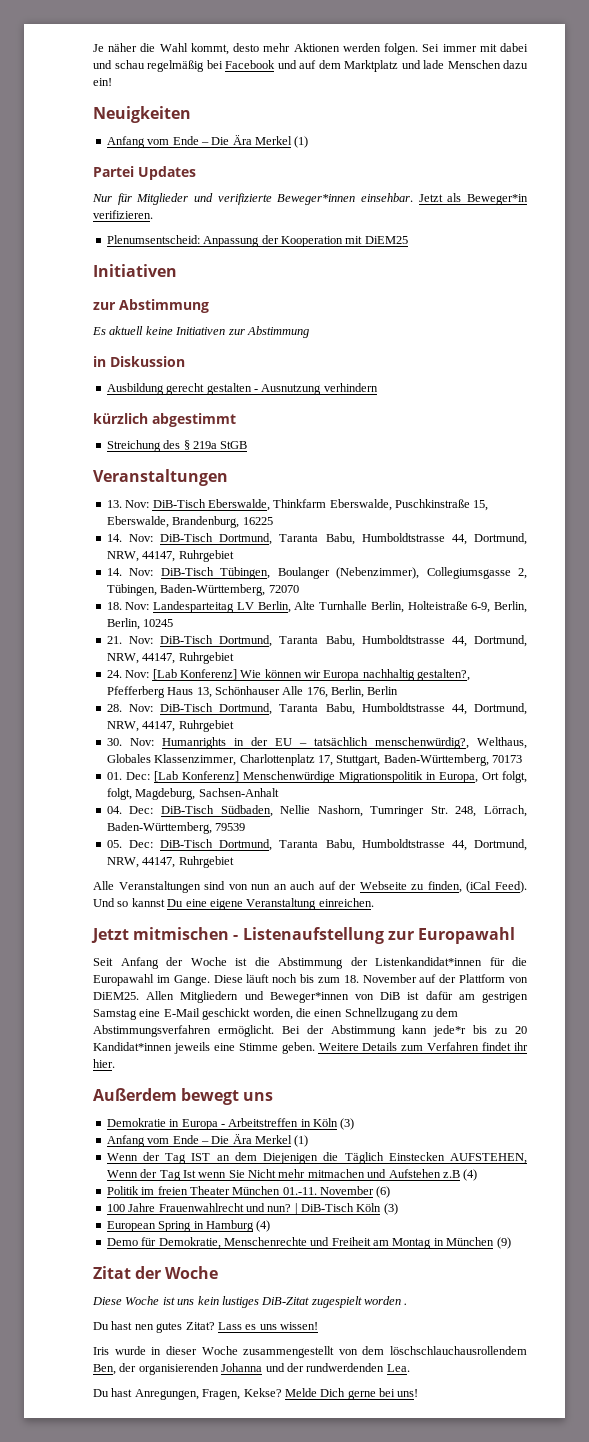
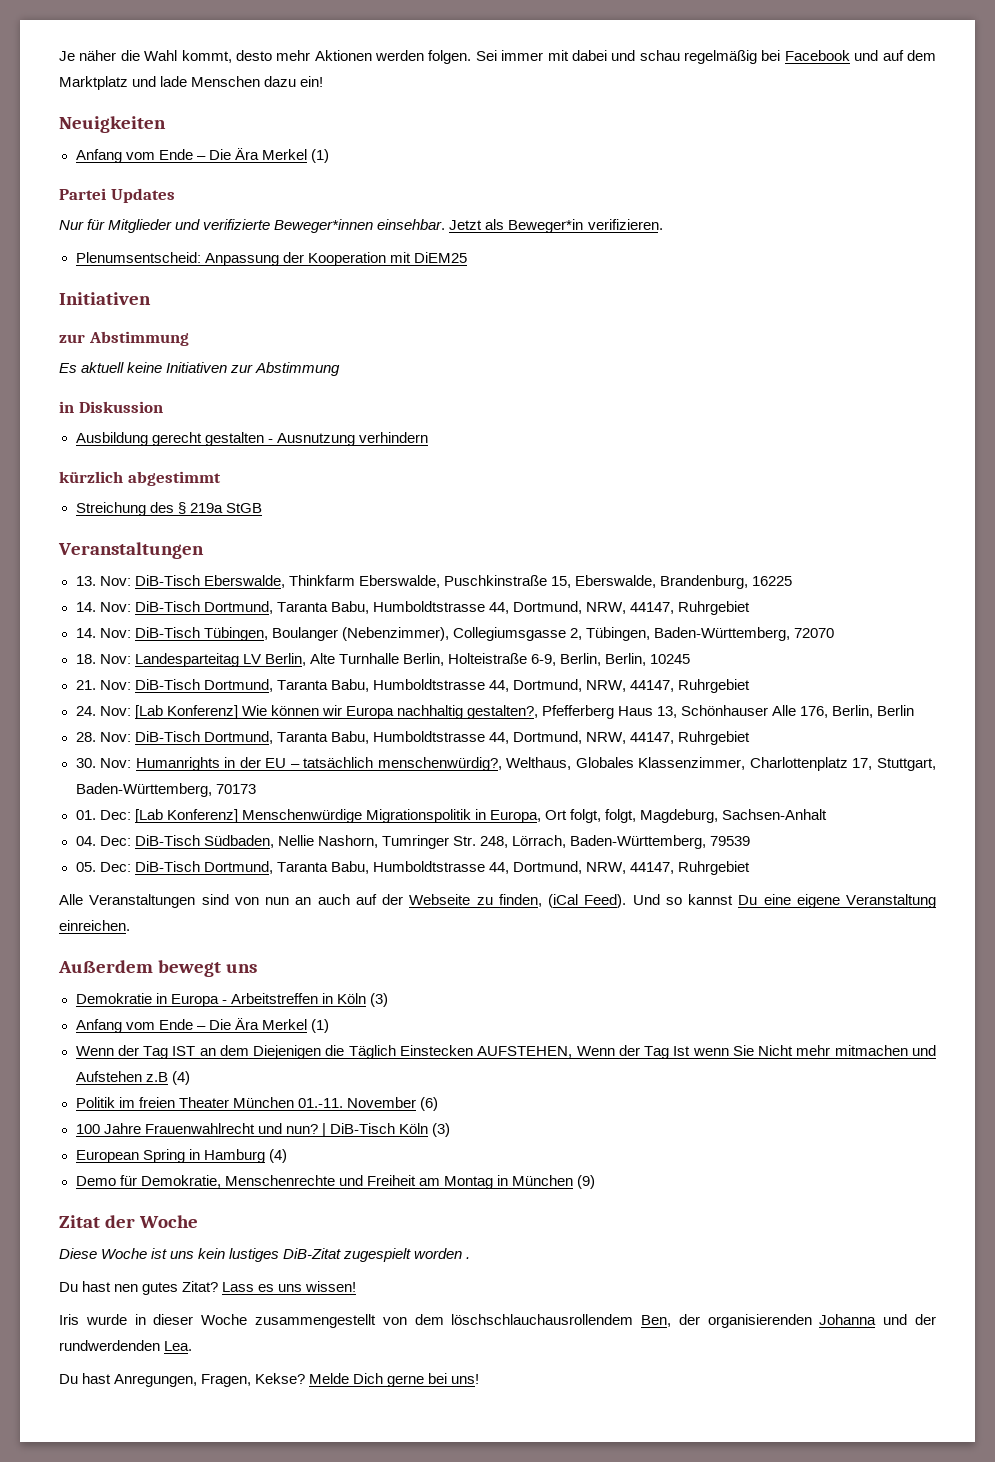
- Jetzt mitmischen - Listenaufstellung zur Europawahl
- Seit Anfang der Woche ist die Abstimmung der Listenkandidat*innen für die Europawahl im Gange. Diese läuft noch bis zum 18. November auf der Plattform von DiEM25. Allen Mitgliedern und Beweger*innen von DiB ist dafür am gestrigen Samstag eine E-Mail geschickt worden, die einen Schnellzugang zu dem Abstimmungsverfahren ermöglicht. Bei der Abstimmung kann jede*r bis zu 20 Kandidat*innen jeweils eine Stimme geben. Weitere Details zum Verfahren findet ihr hier.

